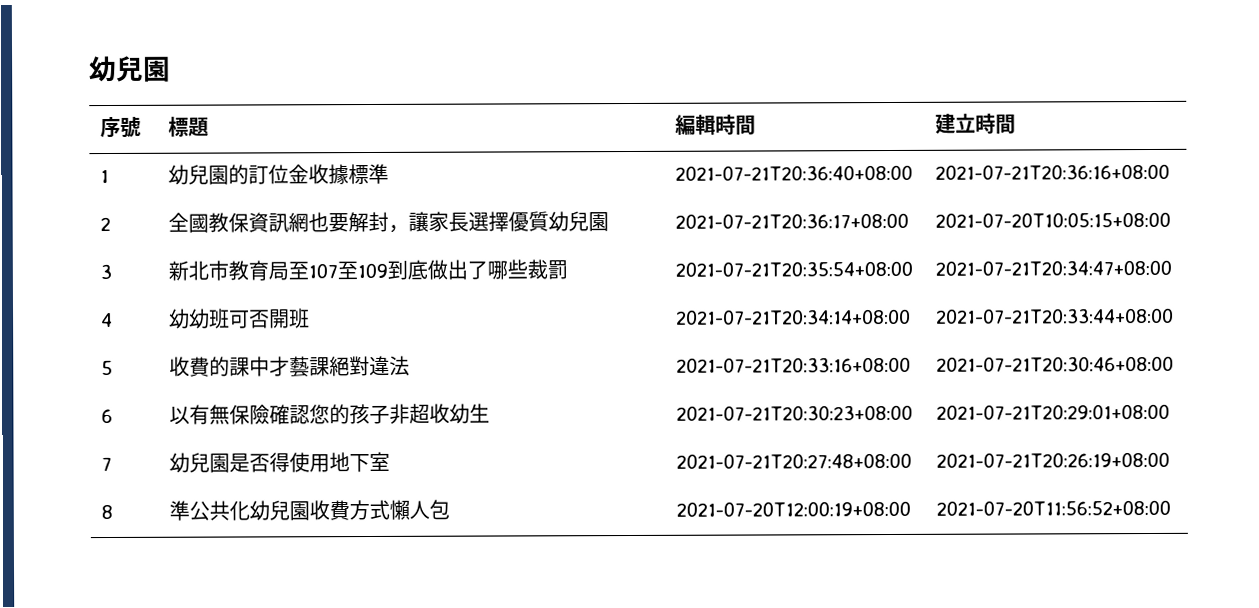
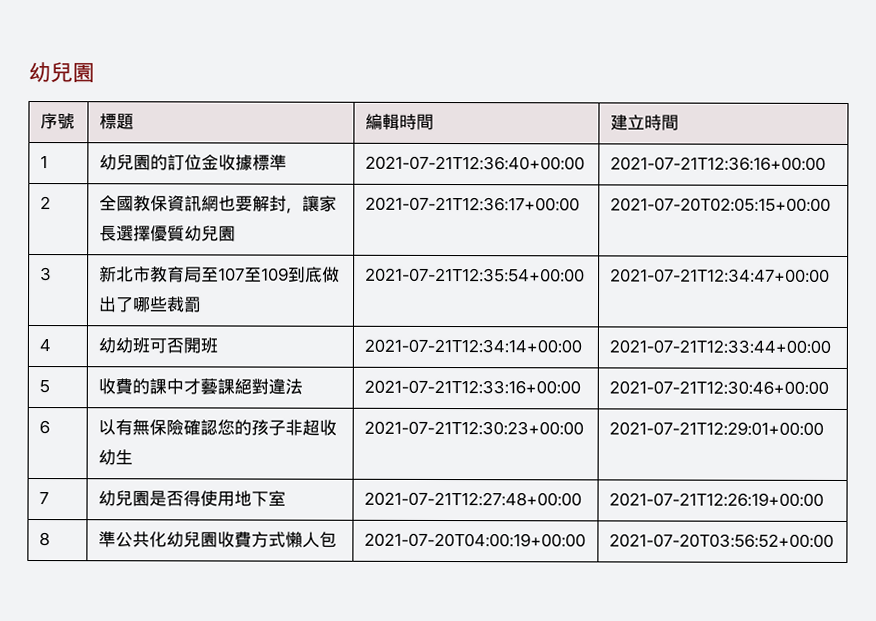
- 1 | 幼兒園的訂位金收據標準 | 2021-07-21T20:36:40+08:00 | 2021-07-21T20:36:16+08:00
+ 1 | 幼兒園的訂位金收據標準 | 2021-07-21T12:36:40+00:00 | 2021-07-21T12:36:16+00:00
- 2 | 全國教保資訊網也要解封，讓家長選擇優質幼兒園 | 2021-07-21T20:36:17+08:00 | 2021-07-20T10:05:15+08:00
+ 2 | 全國教保資訊網也要解封，讓家長選擇優質幼兒園 | 2021-07-21T12:36:17+00:00 | 2021-07-20T02:05:15+00:00
- 3 | 新北市教育局至107至109到底做出了哪些裁罰 | 2021-07-21T20:35:54+08:00 | 2021-07-21T20:34:47+08:00
+ 3 | 新北市教育局至107至109到底做出了哪些裁罰 | 2021-07-21T12:35:54+00:00 | 2021-07-21T12:34:47+00:00
- 4 | 幼幼班可否開班 | 2021-07-21T20:34:14+08:00 | 2021-07-21T20:33:44+08:00
+ 4 | 幼幼班可否開班 | 2021-07-21T12:34:14+00:00 | 2021-07-21T12:33:44+00:00
- 5 | 收費的課中才藝課絕對違法 | 2021-07-21T20:33:16+08:00 | 2021-07-21T20:30:46+08:00
+ 5 | 收費的課中才藝課絕對違法 | 2021-07-21T12:33:16+00:00 | 2021-07-21T12:30:46+00:00
- 6 | 以有無保險確認您的孩子非超收幼生 | 2021-07-21T20:30:23+08:00 | 2021-07-21T20:29:01+08:00
+ 6 | 以有無保險確認您的孩子非超收幼生 | 2021-07-21T12:30:23+00:00 | 2021-07-21T12:29:01+00:00
- 7 | 幼兒園是否得使用地下室 | 2021-07-21T20:27:48+08:00 | 2021-07-21T20:26:19+08:00
+ 7 | 幼兒園是否得使用地下室 | 2021-07-21T12:27:48+00:00 | 2021-07-21T12:26:19+00:00
- 8 | 準公共化幼兒園收費方式懶人包 | 2021-07-20T12:00:19+08:00 | 2021-07-20T11:56:52+08:00
+ 8 | 準公共化幼兒園收費方式懶人包 | 2021-07-20T04:00:19+00:00 | 2021-07-20T03:56:52+00:00

